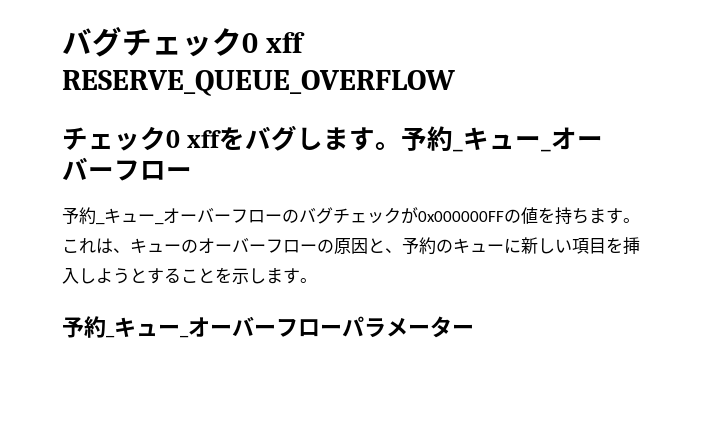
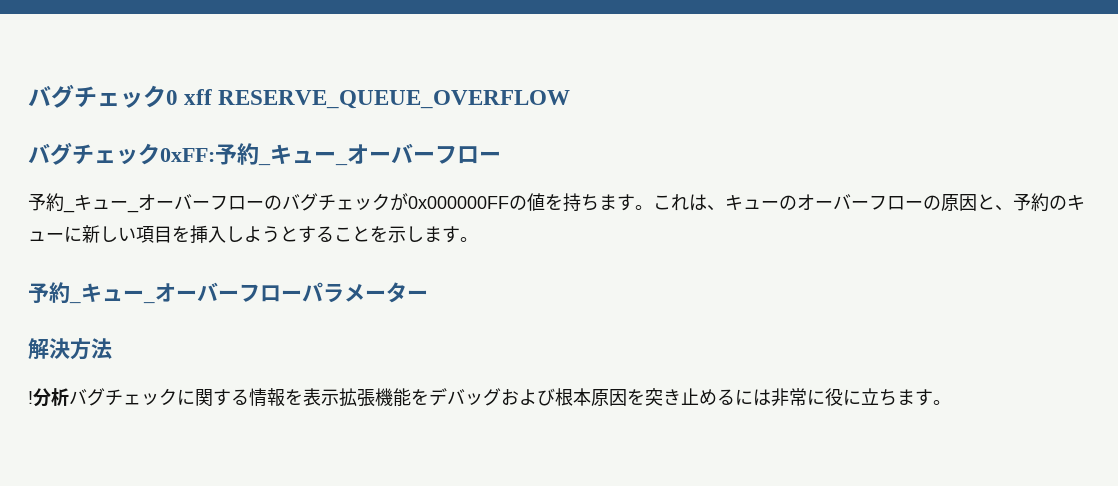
- チェック0 xffをバグします。予約_キュー_オーバーフロー
+ バグチェック0xFF:予約_キュー_オーバーフロー
+ 解決方法
+ !分析バグチェックに関する情報を表示拡張機能をデバッグおよび根本原因を突き止めるには非常に役に立ちます。

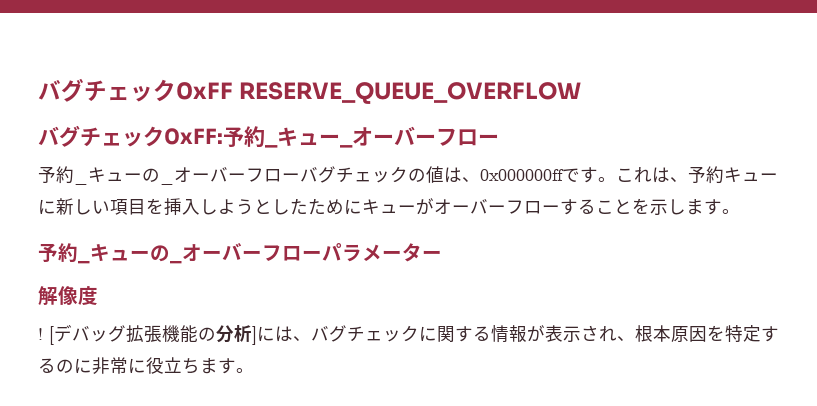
- バグチェック0 xff RESERVE_QUEUE_OVERFLOW
+ バグチェック0xFF RESERVE_QUEUE_OVERFLOW
- 予約_キュー_オーバーフローのバグチェックが0x000000FFの値を持ちます。これは、キューのオーバーフローの原因と、予約のキューに新しい項目を挿入しようとすることを示します。
+ 予約_キューの_オーバーフローバグチェックの値は、0x000000ffです。これは、予約キューに新しい項目を挿入しようとしたためにキューがオーバーフローすることを示します。
- 予約_キュー_オーバーフローパラメーター
+ 予約_キューの_オーバーフローパラメーター
- 解決方法
+ 解像度
- 分析バグチェックに関する情報を表示拡張機能をデバッグおよび根本原因を突き止めるには非常に役に立ちます。
+ [デバッグ拡張機能の分析]には、バグチェックに関する情報が表示され、根本原因を特定するのに非常に役立ちます。

